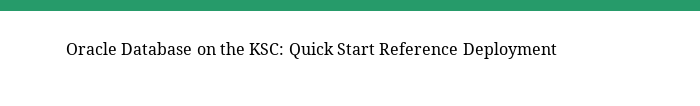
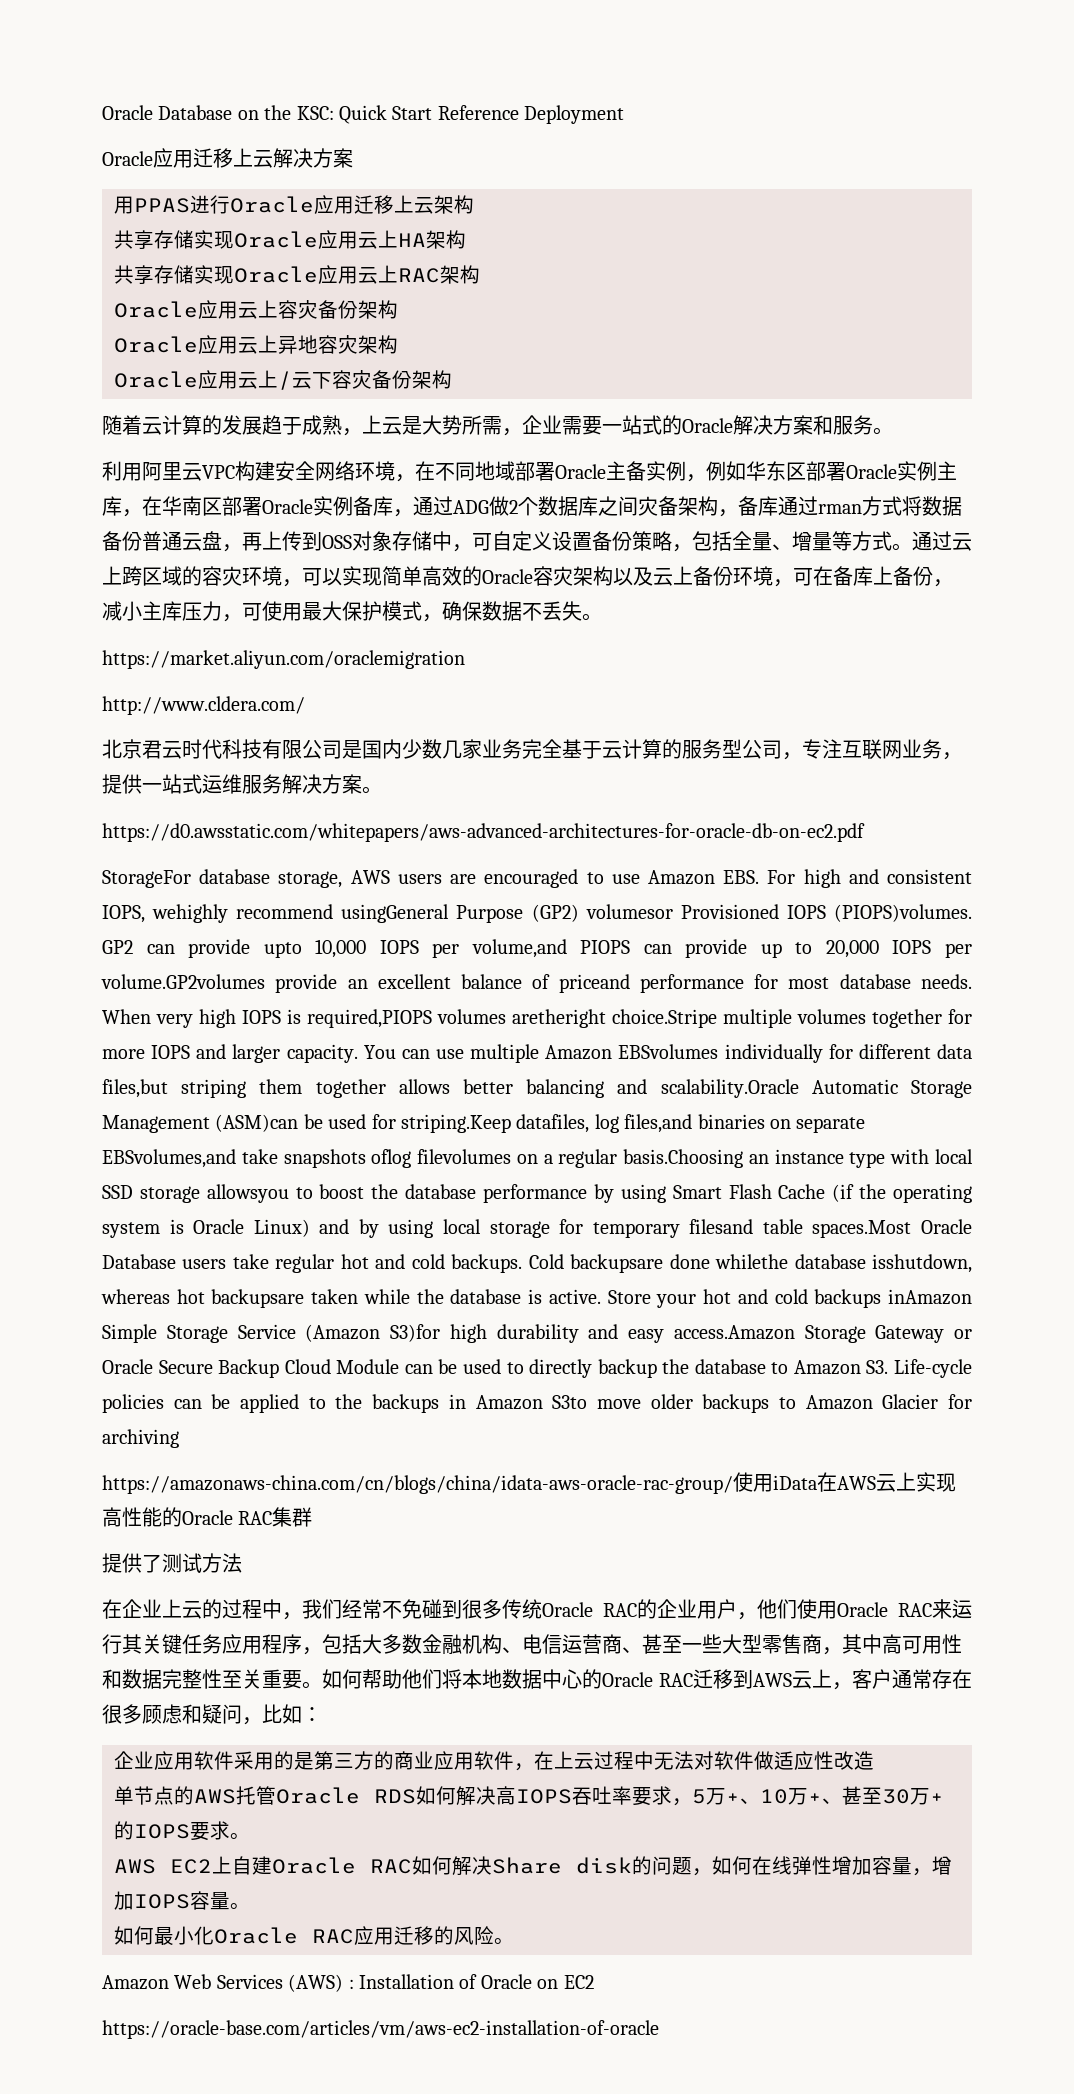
+ Oracle应用迁移上云解决方案
+ 用PPAS进行Oracle应用迁移上云架构
+ 共享存储实现Oracle应用云上HA架构
+ 共享存储实现Oracle应用云上RAC架构
+ Oracle应用云上容灾备份架构
+ Oracle应用云上异地容灾架构
+ Oracle应用云上/云下容灾备份架构
+ 随着云计算的发展趋于成熟，上云是大势所需，企业需要一站式的Oracle解决方案和服务。
+ 利用阿里云VPC构建安全网络环境，在不同地域部署Oracle主备实例，例如华东区部署Oracle实例主库，在华南区部署Oracle实例备库，通过ADG做2个数据库之间灾备架构，备库通过rman方式将数据备份普通云盘，再上传到OSS对象存储中，可自定义设置备份策略，包括全量、增量等方式。通过云上跨区域的容灾环境，可以实现简单高效的Oracle容灾架构以及云上备份环境，可在备库上备份，减小主库压力，可使用最大保护模式，确保数据不丢失。
+ https://market.aliyun.com/oraclemigration
+ http://www.cldera.com/
+ 北京君云时代科技有限公司是国内少数几家业务完全基于云计算的服务型公司，专注互联网业务，提供一站式运维服务解决方案。
+ https://d0.awsstatic.com/whitepapers/aws-advanced-architectures-for-oracle-db-on-ec2.pdf
+ StorageFor database storage, AWS users are encouraged to use Amazon EBS. For high and consistent IOPS, wehighly recommend usingGeneral Purpose (GP2) volumesor Provisioned IOPS (PIOPS)volumes. GP2 can provide upto 10,000 IOPS per volume,and PIOPS can provide up to 20,000 IOPS per volume.GP2volumes provide an excellent balance of priceand performance for most database needs. When very high IOPS is required,PIOPS volumes aretheright choice.Stripe multiple volumes together for more IOPS and larger capacity. You can use multiple Amazon EBSvolumes individually for different data files,but striping them together allows better balancing and scalability.Oracle Automatic Storage Management (ASM)can be used for striping.Keep datafiles, log files,and binaries on separate EBSvolumes,and take snapshots oflog filevolumes on a regular basis.Choosing an instance type with local SSD storage allowsyou to boost the database performance by using Smart Flash Cache (if the operating system is Oracle Linux) and by using local storage for temporary filesand table spaces.Most Oracle Database users take regular hot and cold backups. Cold backupsare done whilethe database isshutdown, whereas hot backupsare taken while the database is active. Store your hot and cold backups inAmazon Simple Storage Service (Amazon S3)for high durability and easy access.Amazon Storage Gateway or Oracle Secure Backup Cloud Module can be used to directly backup the database to Amazon S3. Life-cycle policies can be applied to the backups in Amazon S3to move older backups to Amazon Glacier for archiving
+ https://amazonaws-china.com/cn/blogs/china/idata-aws-oracle-rac-group/使用iData在AWS云上实现高性能的Oracle RAC集群
+ 提供了测试方法
+ 在企业上云的过程中，我们经常不免碰到很多传统Oracle RAC的企业用户，他们使用Oracle RAC来运行其关键任务应用程序，包括大多数金融机构、电信运营商、甚至一些大型零售商，其中高可用性和数据完整性至关重要。如何帮助他们将本地数据中心的Oracle RAC迁移到AWS云上，客户通常存在很多顾虑和疑问，比如：
+ 企业应用软件采用的是第三方的商业应用软件，在上云过程中无法对软件做适应性改造
+ 单节点的AWS托管Oracle RDS如何解决高IOPS吞吐率要求，5万+、10万+、甚至30万+的IOPS要求。
+ AWS EC2上自建Oracle RAC如何解决Share disk的问题，如何在线弹性增加容量，增加IOPS容量。
+ 如何最小化Oracle RAC应用迁移的风险。
+ Amazon Web Services (AWS) : Installation of Oracle on EC2
+ https://oracle-base.com/articles/vm/aws-ec2-installation-of-oracle

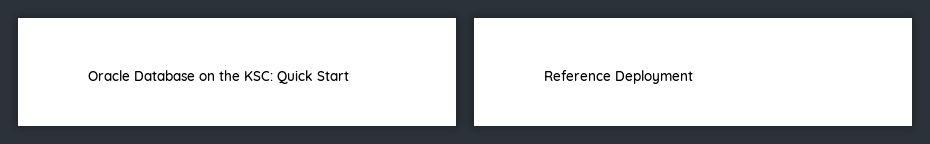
- Oracle应用迁移上云解决方案
- 用PPAS进行Oracle应用迁移上云架构
- 共享存储实现Oracle应用云上HA架构
- 共享存储实现Oracle应用云上RAC架构
- Oracle应用云上容灾备份架构
- Oracle应用云上异地容灾架构
- Oracle应用云上/云下容灾备份架构
- 随着云计算的发展趋于成熟，上云是大势所需，企业需要一站式的Oracle解决方案和服务。
- 利用阿里云VPC构建安全网络环境，在不同地域部署Oracle主备实例，例如华东区部署Oracle实例主库，在华南区部署Oracle实例备库，通过ADG做2个数据库之间灾备架构，备库通过rman方式将数据备份普通云盘，再上传到OSS对象存储中，可自定义设置备份策略，包括全量、增量等方式。通过云上跨区域的容灾环境，可以实现简单高效的Oracle容灾架构以及云上备份环境，可在备库上备份，减小主库压力，可使用最大保护模式，确保数据不丢失。
- https://market.aliyun.com/oraclemigration
- http://www.cldera.com/
- 北京君云时代科技有限公司是国内少数几家业务完全基于云计算的服务型公司，专注互联网业务，提供一站式运维服务解决方案。
- https://d0.awsstatic.com/whitepapers/aws-advanced-architectures-for-oracle-db-on-ec2.pdf
- StorageFor database storage, AWS users are encouraged to use Amazon EBS. For high and consistent IOPS, wehighly recommend usingGeneral Purpose (GP2) volumesor Provisioned IOPS (PIOPS)volumes. GP2 can provide upto 10,000 IOPS per volume,and PIOPS can provide up to 20,000 IOPS per volume.GP2volumes provide an excellent balance of priceand performance for most database needs. When very high IOPS is required,PIOPS volumes aretheright choice.Stripe multiple volumes together for more IOPS and larger capacity. You can use multiple Amazon EBSvolumes individually for different data files,but striping them together allows better balancing and scalability.Oracle Automatic Storage Management (ASM)can be used for striping.Keep datafiles, log files,and binaries on separate EBSvolumes,and take snapshots oflog filevolumes on a regular basis.Choosing an instance type with local SSD storage allowsyou to boost the database performance by using Smart Flash Cache (if the operating system is Oracle Linux) and by using local storage for temporary filesand table spaces.Most Oracle Database users take regular hot and cold backups. Cold backupsare done whilethe database isshutdown, whereas hot backupsare taken while the database is active. Store your hot and cold backups inAmazon Simple Storage Service (Amazon S3)for high durability and easy access.Amazon Storage Gateway or Oracle Secure Backup Cloud Module can be used to directly backup the database to Amazon S3. Life-cycle policies can be applied to the backups in Amazon S3to move older backups to Amazon Glacier for archiving
- https://amazonaws-china.com/cn/blogs/china/idata-aws-oracle-rac-group/使用iData在AWS云上实现高性能的Oracle RAC集群
- 提供了测试方法
- 在企业上云的过程中，我们经常不免碰到很多传统Oracle RAC的企业用户，他们使用Oracle RAC来运行其关键任务应用程序，包括大多数金融机构、电信运营商、甚至一些大型零售商，其中高可用性和数据完整性至关重要。如何帮助他们将本地数据中心的Oracle RAC迁移到AWS云上，客户通常存在很多顾虑和疑问，比如：
- 企业应用软件采用的是第三方的商业应用软件，在上云过程中无法对软件做适应性改造
- 单节点的AWS托管Oracle RDS如何解决高IOPS吞吐率要求，5万+、10万+、甚至30万+的IOPS要求。
- AWS EC2上自建Oracle RAC如何解决Share disk的问题，如何在线弹性增加容量，增加IOPS容量。
- 如何最小化Oracle RAC应用迁移的风险。
- Amazon Web Services (AWS) : Installation of Oracle on EC2
- https://oracle-base.com/articles/vm/aws-ec2-installation-of-oracle

